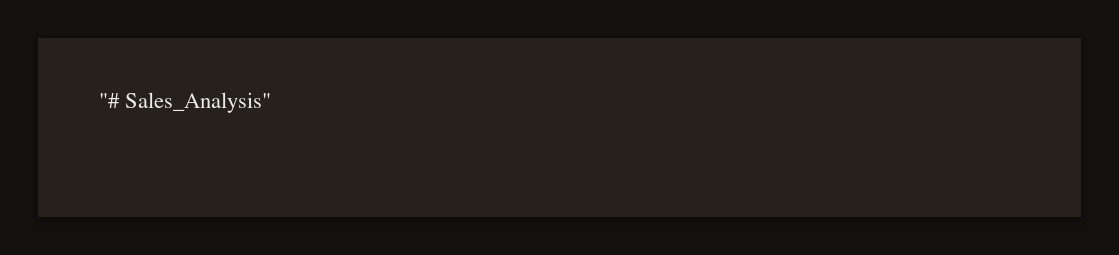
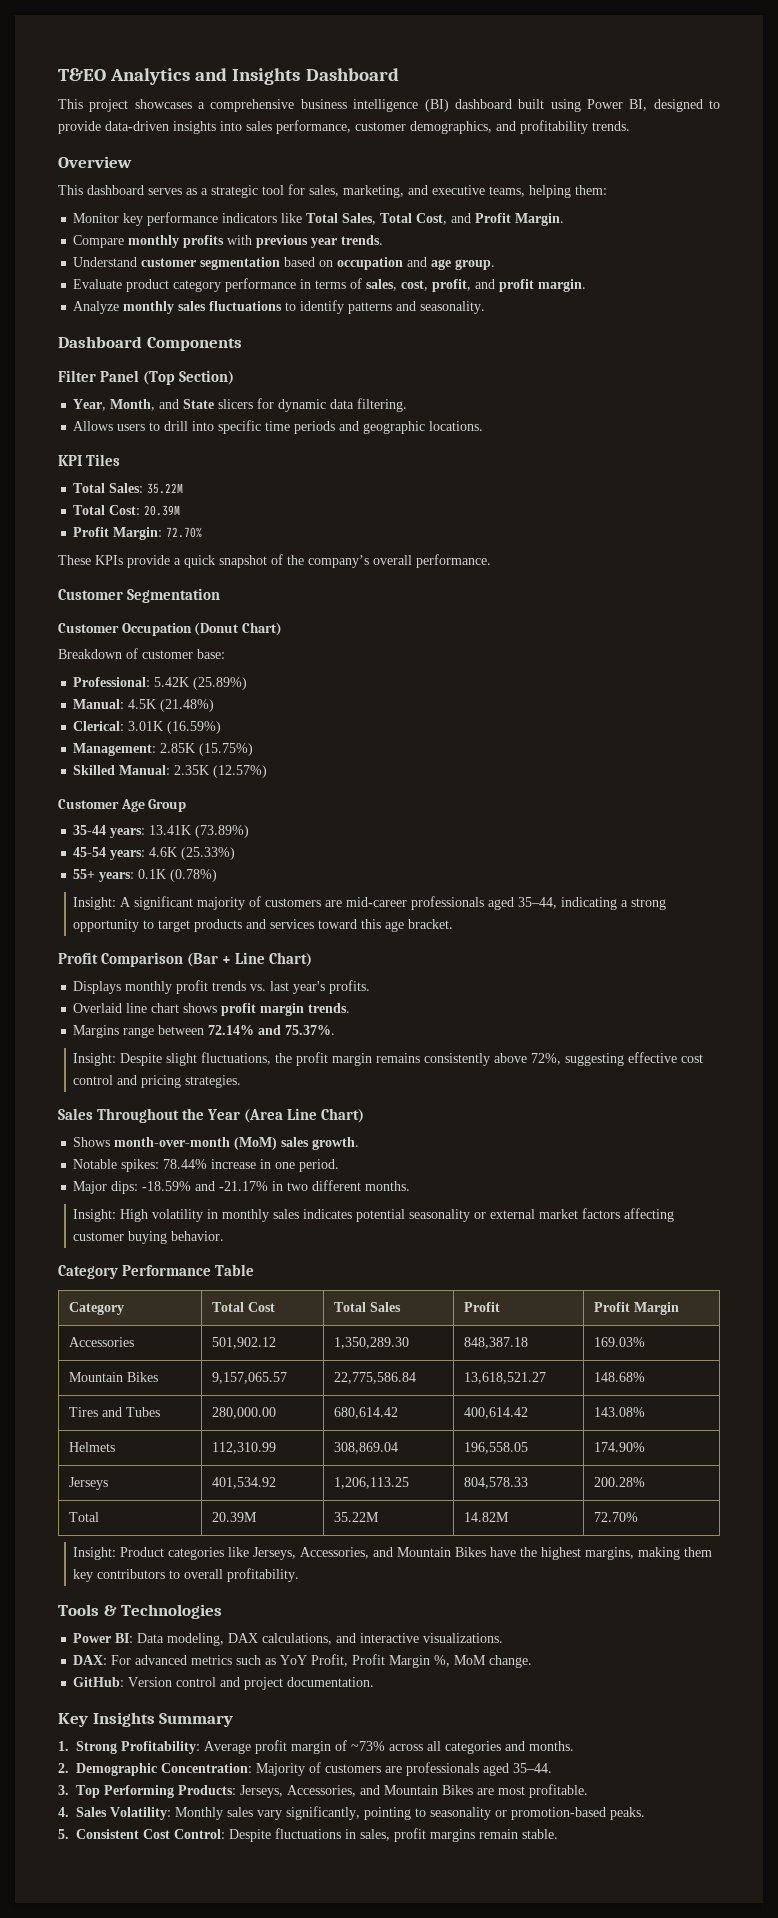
- "# Sales_Analysis"
+ T&EO Analytics and Insights Dashboard
+ This project showcases a comprehensive business intelligence (BI) dashboard built using Power BI, designed to provide data-driven insights into sales performance, customer demographics, and profitability trends.
+ Overview
+ This dashboard serves as a strategic tool for sales, marketing, and executive teams, helping them:
+ Monitor key performance indicators like Total Sales, Total Cost, and Profit Margin.
+ Compare monthly profits with previous year trends.
+ Understand customer segmentation based on occupation and age group.
+ Evaluate product category performance in terms of sales, cost, profit, and profit margin.
+ Analyze monthly sales fluctuations to identify patterns and seasonality.
+ Dashboard Components
+ Filter Panel (Top Section)
+ Year, Month, and State slicers for dynamic data filtering.
+ Allows users to drill into specific time periods and geographic locations.
+ KPI Tiles
+ Total Sales: 35.22M
+ Total Cost: 20.39M
+ Profit Margin: 72.70%
+ These KPIs provide a quick snapshot of the company’s overall performance.
+ Customer Segmentation
+ Customer Occupation (Donut Chart)
+ Breakdown of customer base:
+ Professional: 5.42K (25.89%)
+ Manual: 4.5K (21.48%)
+ Clerical: 3.01K (16.59%)
+ Management: 2.85K (15.75%)
+ Skilled Manual: 2.35K (12.57%)
+ Customer Age Group
+ 35-44 years: 13.41K (73.89%)
+ 45-54 years: 4.6K (25.33%)
+ 55+ years: 0.1K (0.78%)
+ Insight: A significant majority of customers are mid-career professionals aged 35–44, indicating a strong opportunity to target products and services toward this age bracket.
+ Profit Comparison (Bar + Line Chart)
+ Displays monthly profit trends vs. last year's profits.
+ Overlaid line chart shows profit margin trends.
+ Margins range between 72.14% and 75.37%.
+ Insight: Despite slight fluctuations, the profit margin remains consistently above 72%, suggesting effective cost control and pricing strategies.
+ Sales Throughout the Year (Area Line Chart)
+ Shows month-over-month (MoM) sales growth.
+ Notable spikes: 78.44% increase in one period.
+ Major dips: -18.59% and -21.17% in two different months.
+ Insight: High volatility in monthly sales indicates potential seasonality or external market factors affecting customer buying behavior.
+ Category Performance Table
+ Category | Total Cost | Total Sales | Profit | Profit Margin
+ Accessories | 501,902.12 | 1,350,289.30 | 848,387.18 | 169.03%
+ Mountain Bikes | 9,157,065.57 | 22,775,586.84 | 13,618,521.27 | 148.68%
+ Tires and Tubes | 280,000.00 | 680,614.42 | 400,614.42 | 143.08%
+ Helmets | 112,310.99 | 308,869.04 | 196,558.05 | 174.90%
+ Jerseys | 401,534.92 | 1,206,113.25 | 804,578.33 | 200.28%
+ Total | 20.39M | 35.22M | 14.82M | 72.70%
+ Insight: Product categories like Jerseys, Accessories, and Mountain Bikes have the highest margins, making them key contributors to overall profitability.
+ Tools & Technologies
+ Power BI: Data modeling, DAX calculations, and interactive visualizations.
+ DAX: For advanced metrics such as YoY Profit, Profit Margin %, MoM change.
+ GitHub: Version control and project documentation.
+ Key Insights Summary
+ 1. Strong Profitability: Average profit margin of ~73% across all categories and months.
+ 2. Demographic Concentration: Majority of customers are professionals aged 35–44.
+ 3. Top Performing Products: Jerseys, Accessories, and Mountain Bikes are most profitable.
+ 4. Sales Volatility: Monthly sales vary significantly, pointing to seasonality or promotion-based peaks.
+ 5. Consistent Cost Control: Despite fluctuations in sales, profit margins remain stable.

